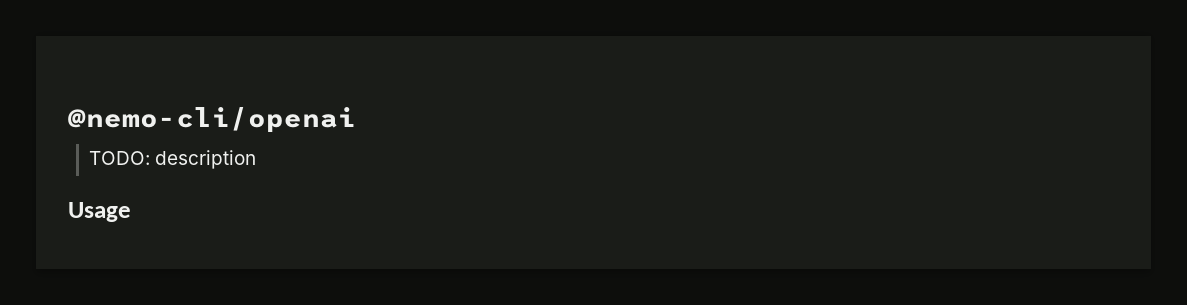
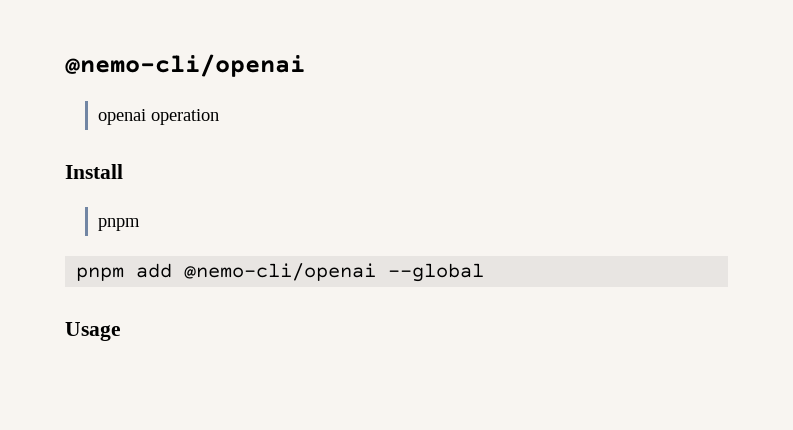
- TODO: description
+ openai operation
+ Install
+ pnpm
+ pnpm add @nemo-cli/openai --global

